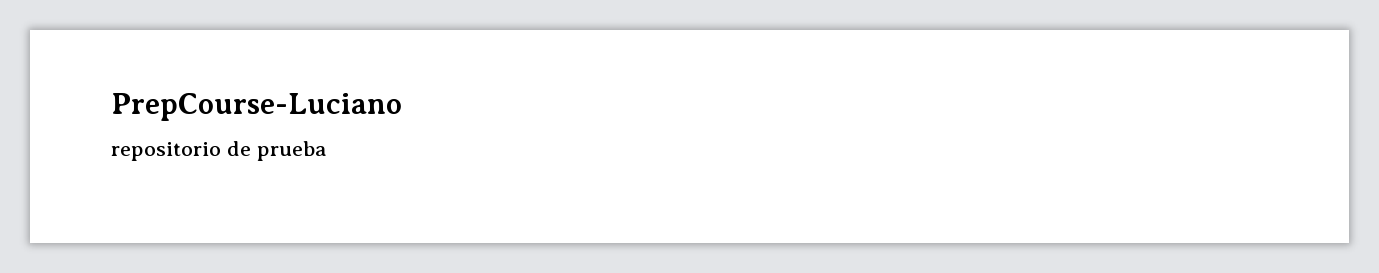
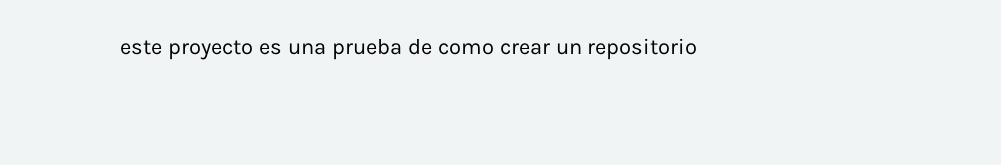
- PrepCourse-Luciano
- repositorio de prueba
+ este proyecto es una prueba de como crear un repositorio

